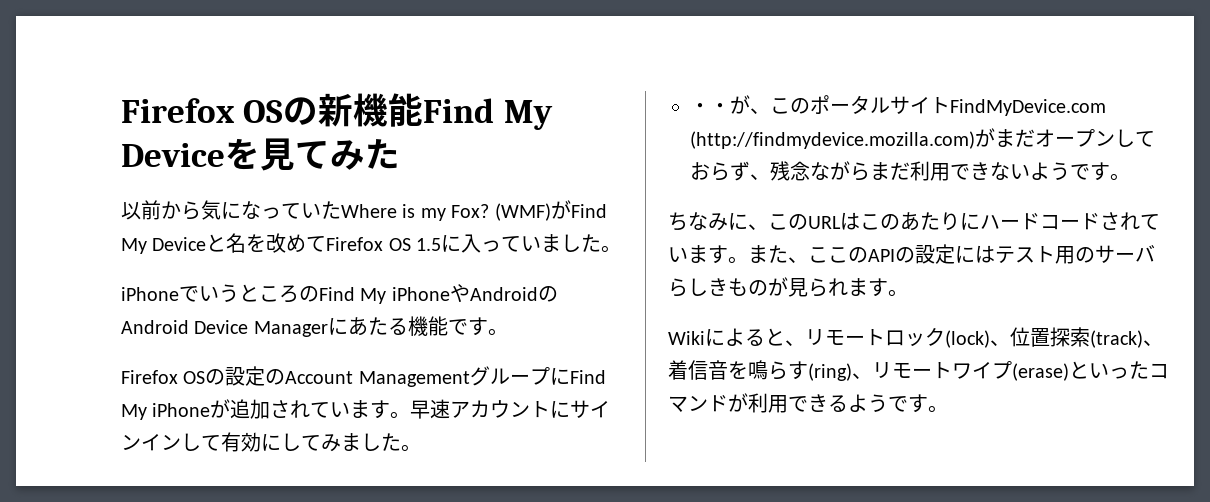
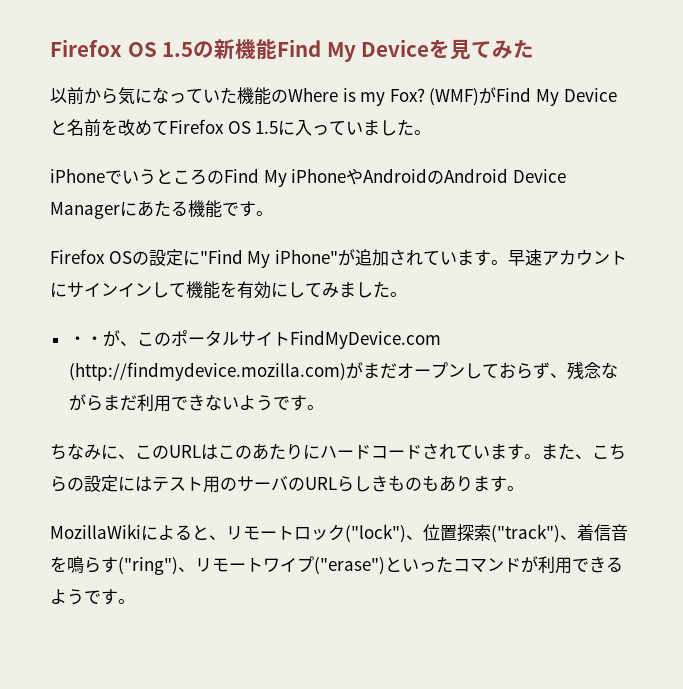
- Firefox OSの新機能Find My Deviceを見てみた
+ Firefox OS 1.5の新機能Find My Deviceを見てみた
- 以前から気になっていたWhere is my Fox?
+ 以前から気になっていた機能のWhere is my Fox?
- (WMF)がFind My Deviceと名を改めてFirefox OS 1.5に入っていました。
+ (WMF)がFind My Deviceと名前を改めてFirefox OS 1.5に入っていました。
- Firefox OSの設定のAccount ManagementグループにFind My iPhoneが追加されています。
+ Firefox OSの設定に"Find My iPhone"が追加されています。
- 早速アカウントにサインインして有効にしてみました。
+ 早速アカウントにサインインして機能を有効にしてみました。
- また、ここのAPIの設定にはテスト用のサーバらしきものが見られます。
+ また、こちらの設定にはテスト用のサーバのURLらしきものもあります。
- Wikiによると、リモートロック(lock)、位置探索(track)、着信音を鳴らす(ring)、リモートワイプ(erase)といったコマンドが利用できるようです。
+ MozillaWikiによると、リモートロック("lock")、位置探索("track")、着信音を鳴らす("ring")、リモートワイプ("erase")といったコマンドが利用できるようです。

